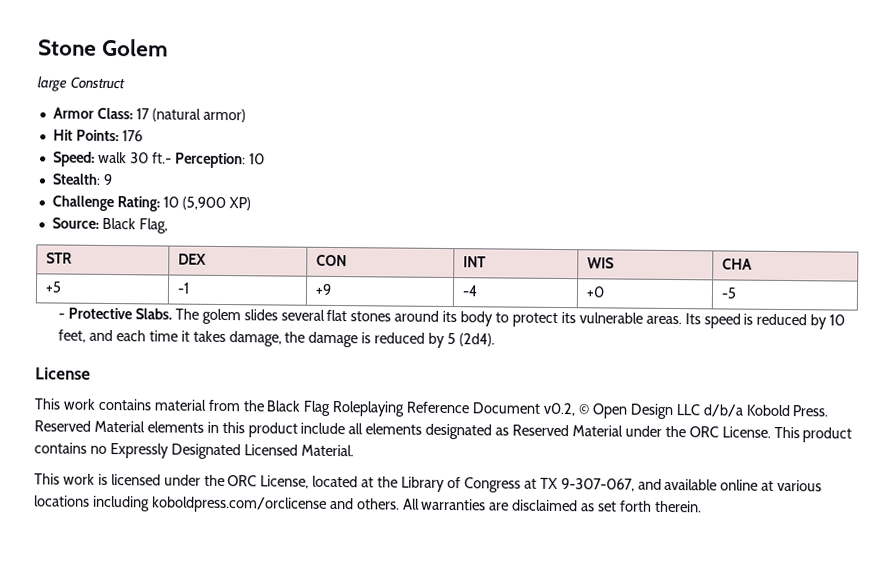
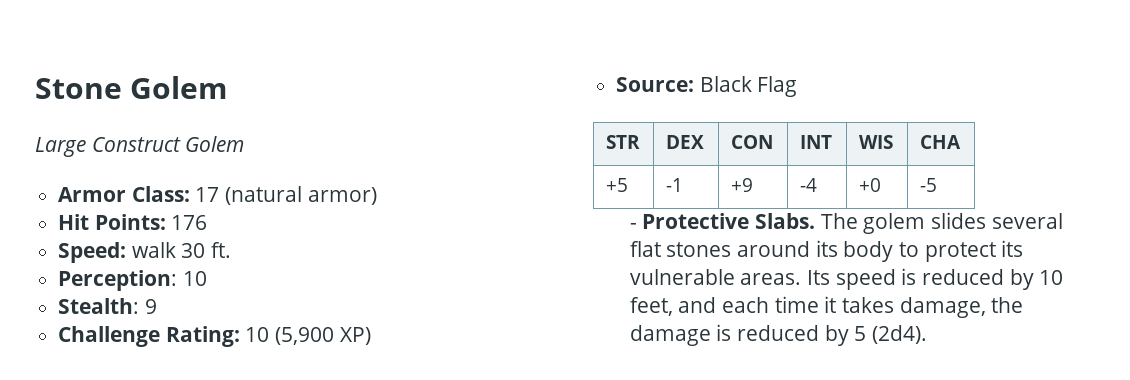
- large Construct
+ Large Construct Golem
- Speed: walk 30 ft.- Perception: 10
+ Speed: walk 30 ft.
+ Perception: 10
- Source: Black Flag,
+ Source: Black Flag
- License
- This work contains material from the Black Flag Roleplaying Reference Document v0.2, © Open Design LLC d/b/a Kobold Press. Reserved Material elements in this product include all elements designated as Reserved Material under the ORC License. This product contains no Expressly Designated Licensed Material.
- This work is licensed under the ORC License, located at the Library of Congress at TX 9-307-067, and available online at various locations including koboldpress.com/orclicense and others. All warranties are disclaimed as set forth therein.

